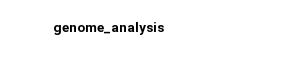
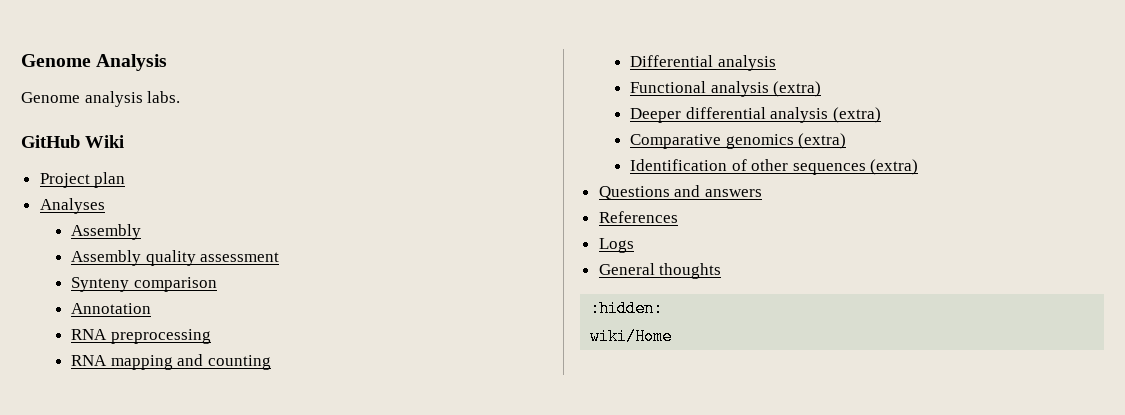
- genome_analysis
+ Genome Analysis
+ Genome analysis labs.
+ GitHub Wiki
+ Project plan
+ Analyses
+ Assembly
+ Assembly quality assessment
+ Synteny comparison
+ Annotation
+ RNA preprocessing
+ RNA mapping and counting
+ Differential analysis
+ Functional analysis (extra)
+ Deeper differential analysis (extra)
+ Comparative genomics (extra)
+ Identification of other sequences (extra)
+ Questions and answers
+ References
+ Logs
+ General thoughts
+ :hidden:
+ wiki/Home

